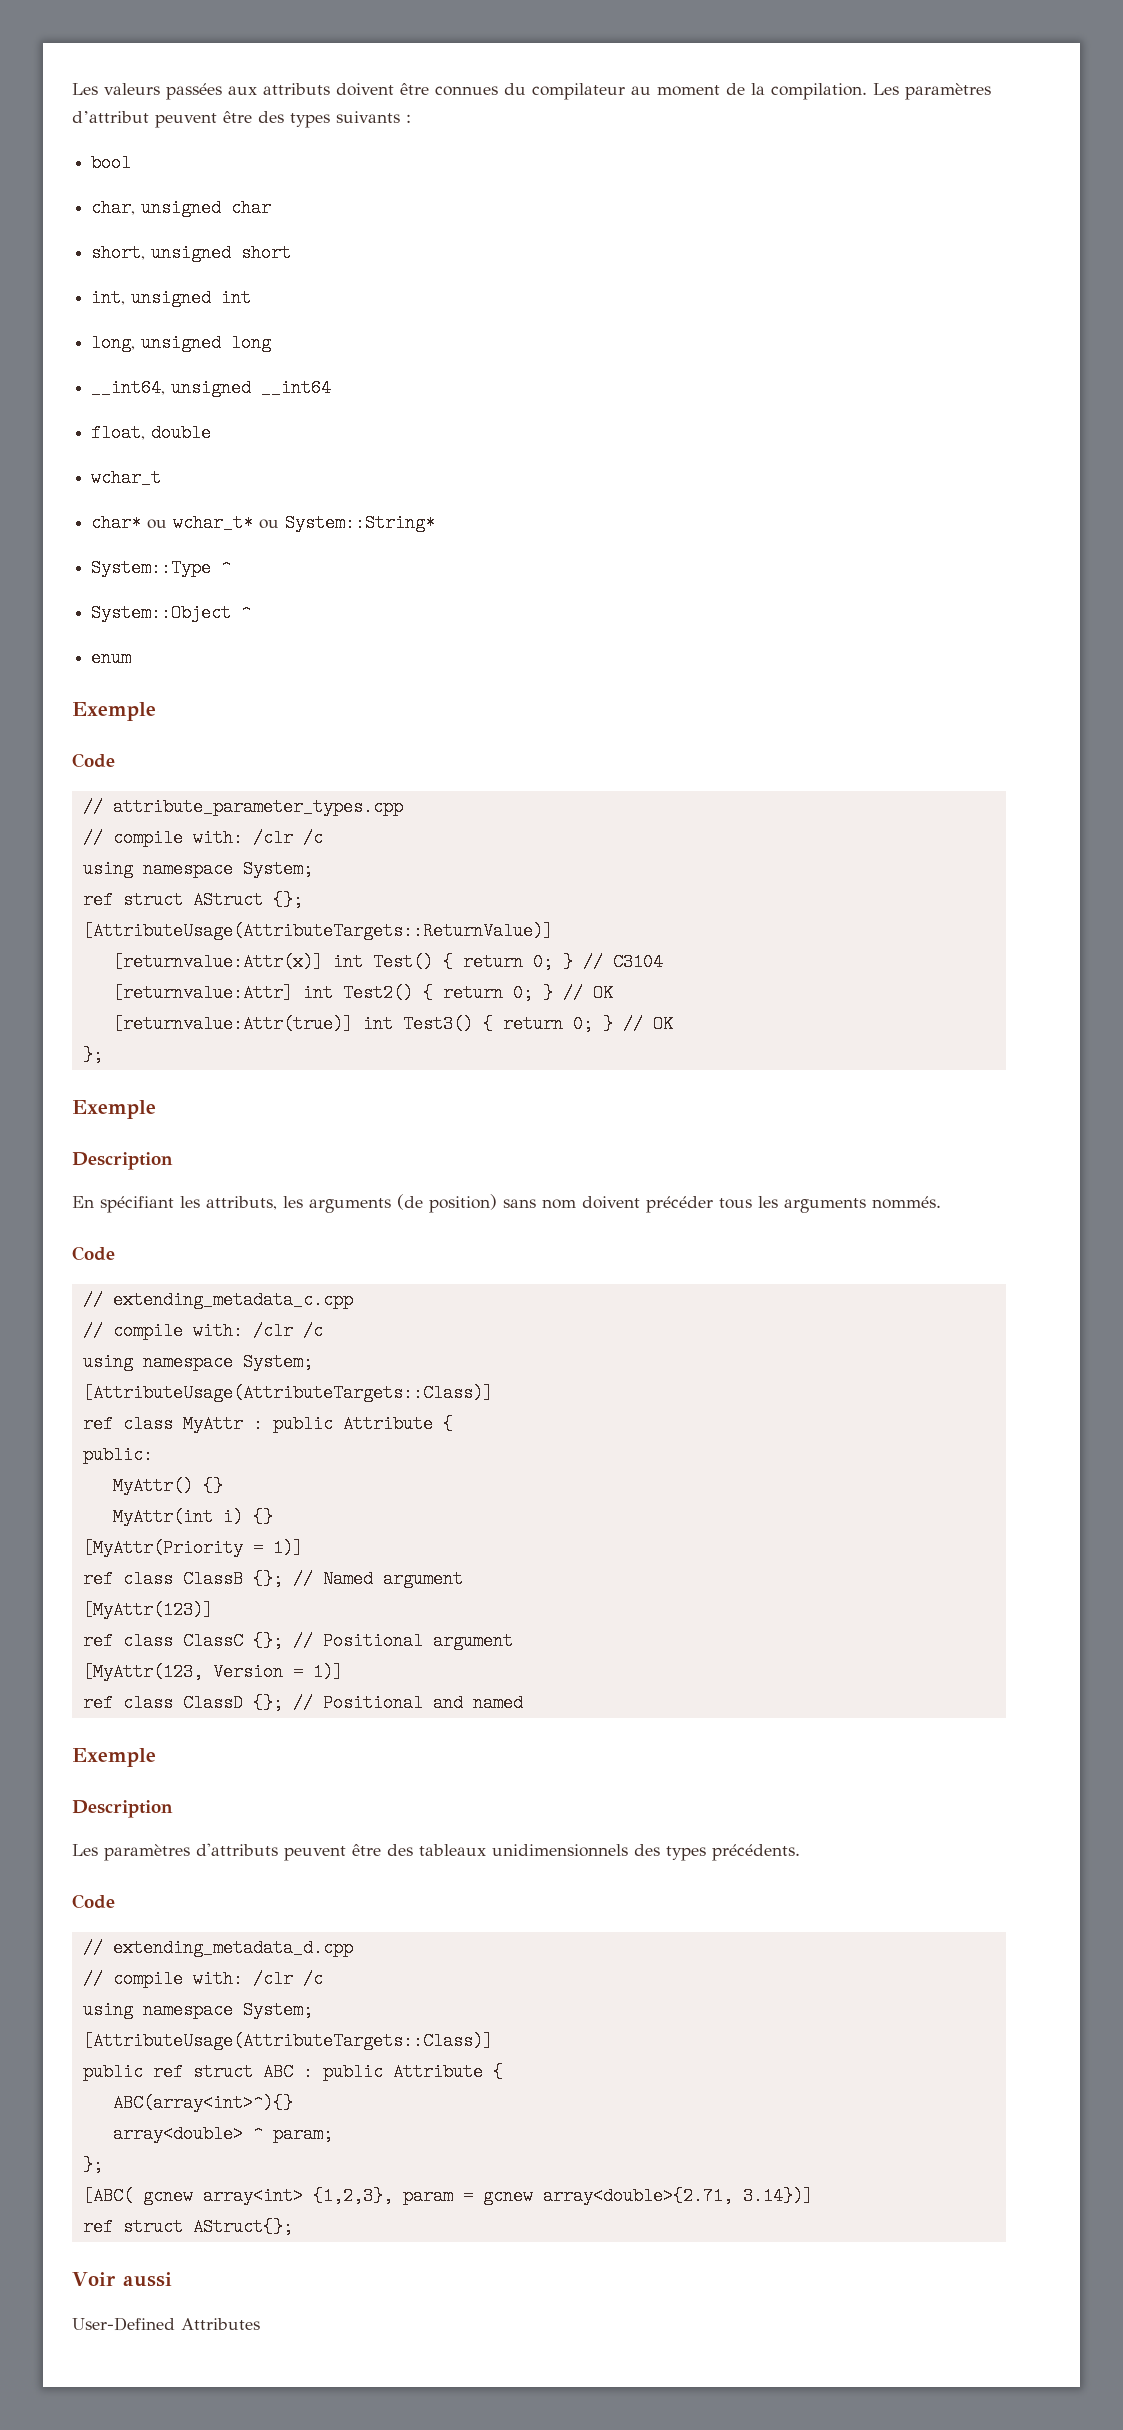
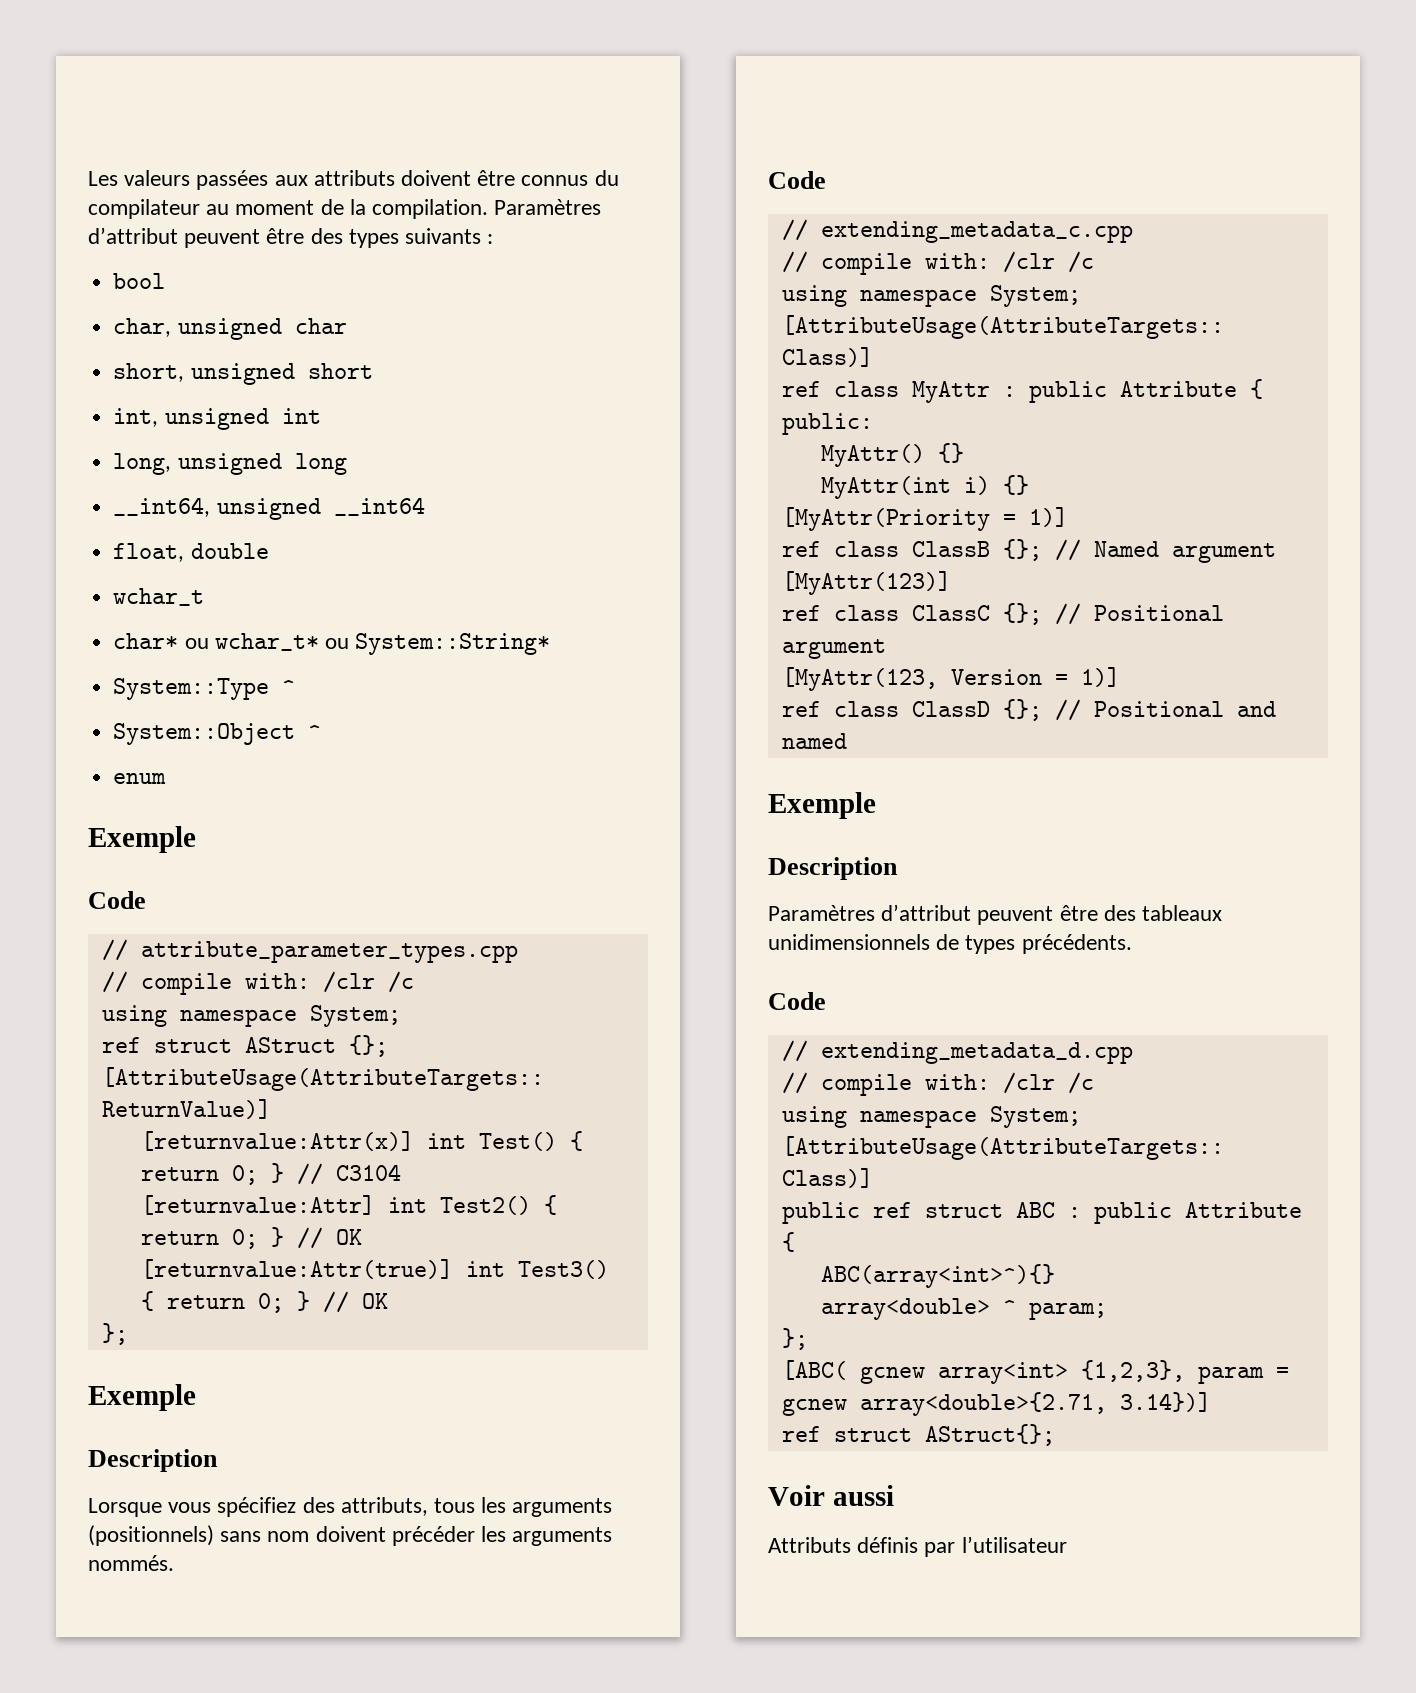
- Les valeurs passées aux attributs doivent être connues du compilateur au moment de la compilation.
+ Les valeurs passées aux attributs doivent être connus du compilateur au moment de la compilation.
- Les paramètres d’attribut peuvent être des types suivants :
+ Paramètres d’attribut peuvent être des types suivants :
- En spécifiant les attributs, les arguments (de position) sans nom doivent précéder tous les arguments nommés.
+ Lorsque vous spécifiez des attributs, tous les arguments (positionnels) sans nom doivent précéder les arguments nommés.
- Les paramètres d'attributs peuvent être des tableaux unidimensionnels des types précédents.
+ Paramètres d’attribut peuvent être des tableaux unidimensionnels de types précédents.
- User-Defined Attributes
+ Attributs définis par l’utilisateur

